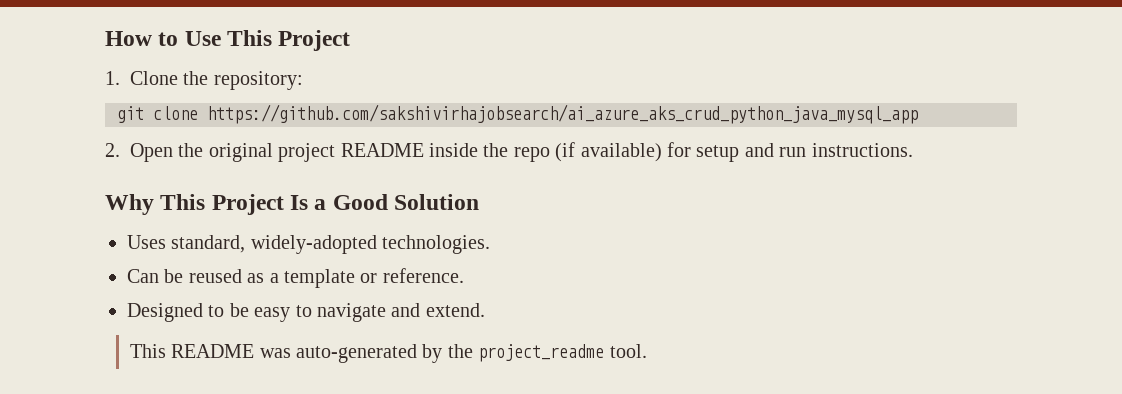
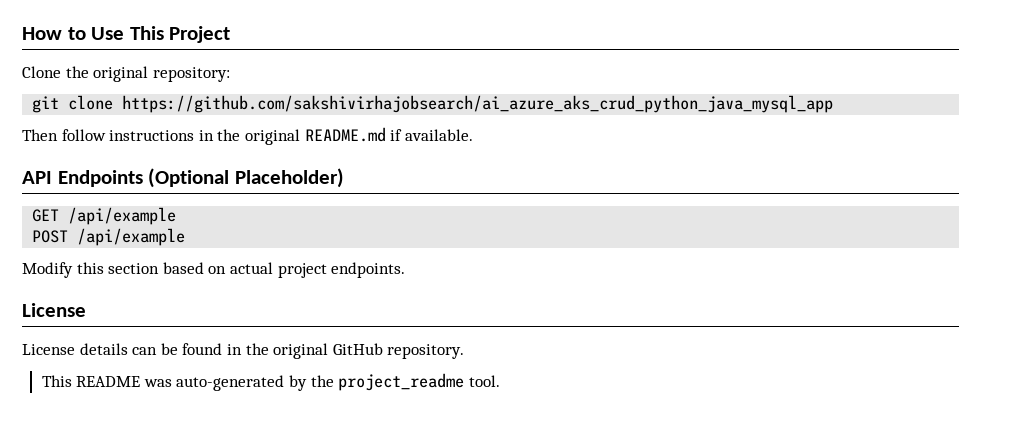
- 1. Clone the repository:
+ Clone the original repository:
- 2. Open the original project README inside the repo (if available) for setup and run instructions.
- Why This Project Is a Good Solution
- Uses standard, widely-adopted technologies.
- Can be reused as a template or reference.
- Designed to be easy to navigate and extend.
+ Then follow instructions in the original README.md if available.
+ API Endpoints (Optional Placeholder)
+ GET /api/example
+ POST /api/example
+ Modify this section based on actual project endpoints.
+ License
+ License details can be found in the original GitHub repository.

